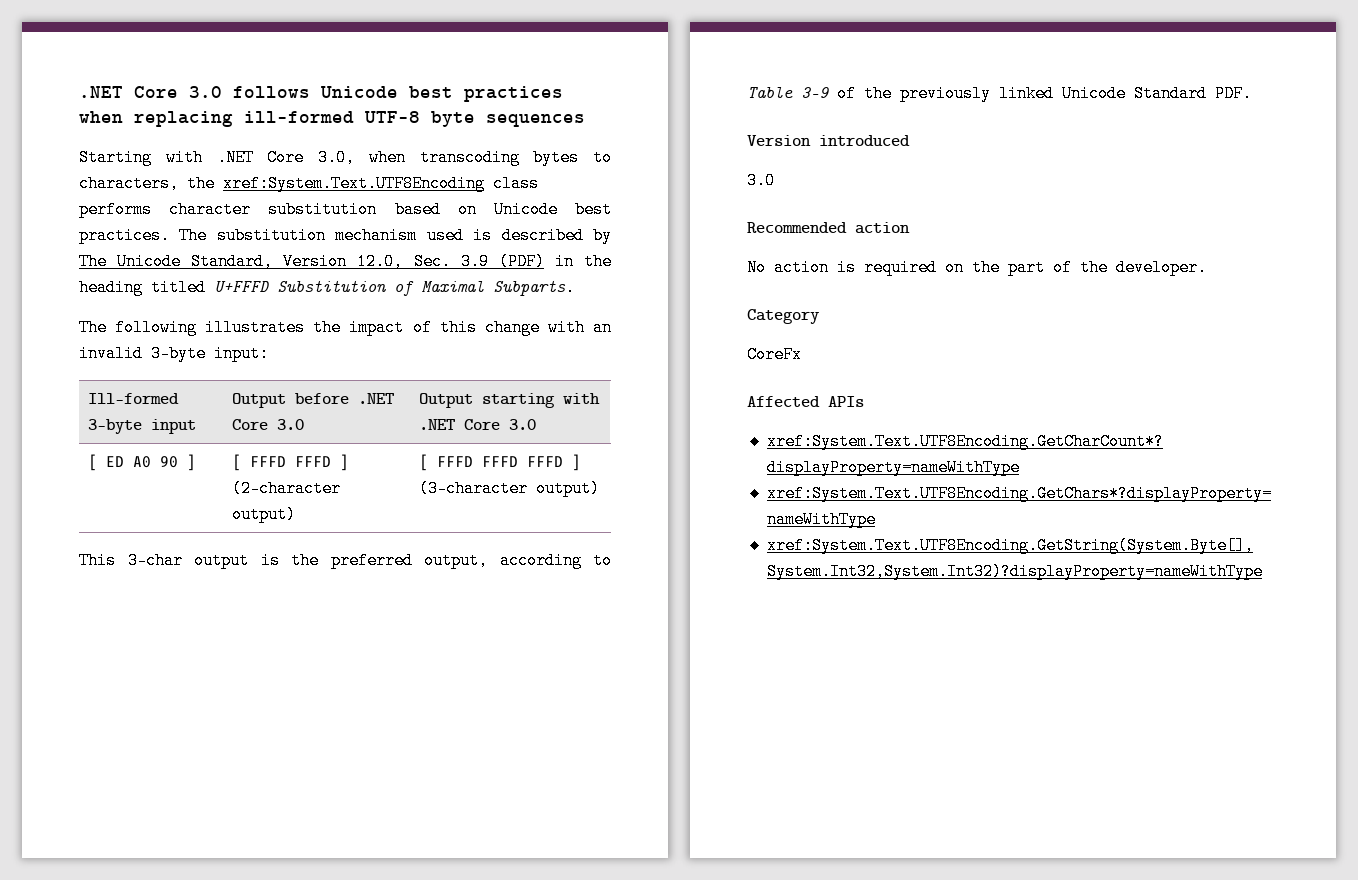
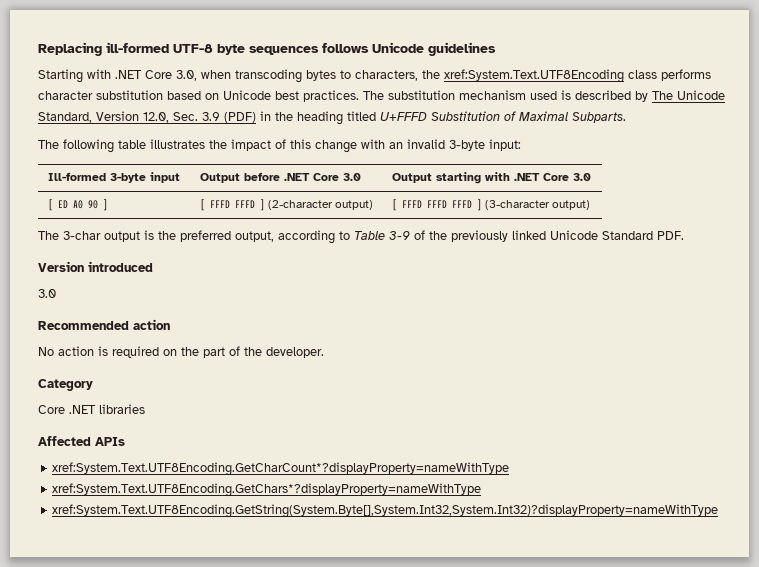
- .NET Core 3.0 follows Unicode best practices when replacing ill-formed UTF-8 byte sequences
+ Replacing ill-formed UTF-8 byte sequences follows Unicode guidelines
- The following illustrates the impact of this change with an invalid 3-byte input:
+ The following table illustrates the impact of this change with an invalid 3-byte input:
- This 3-char output is the preferred output, according to Table 3-9 of the previously linked Unicode Standard PDF.
+ The 3-char output is the preferred output, according to Table 3-9 of the previously linked Unicode Standard PDF.
- CoreFx
+ Core .NET libraries

